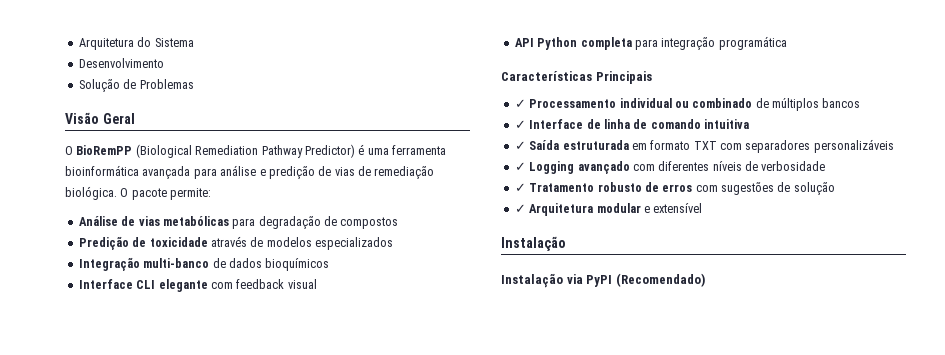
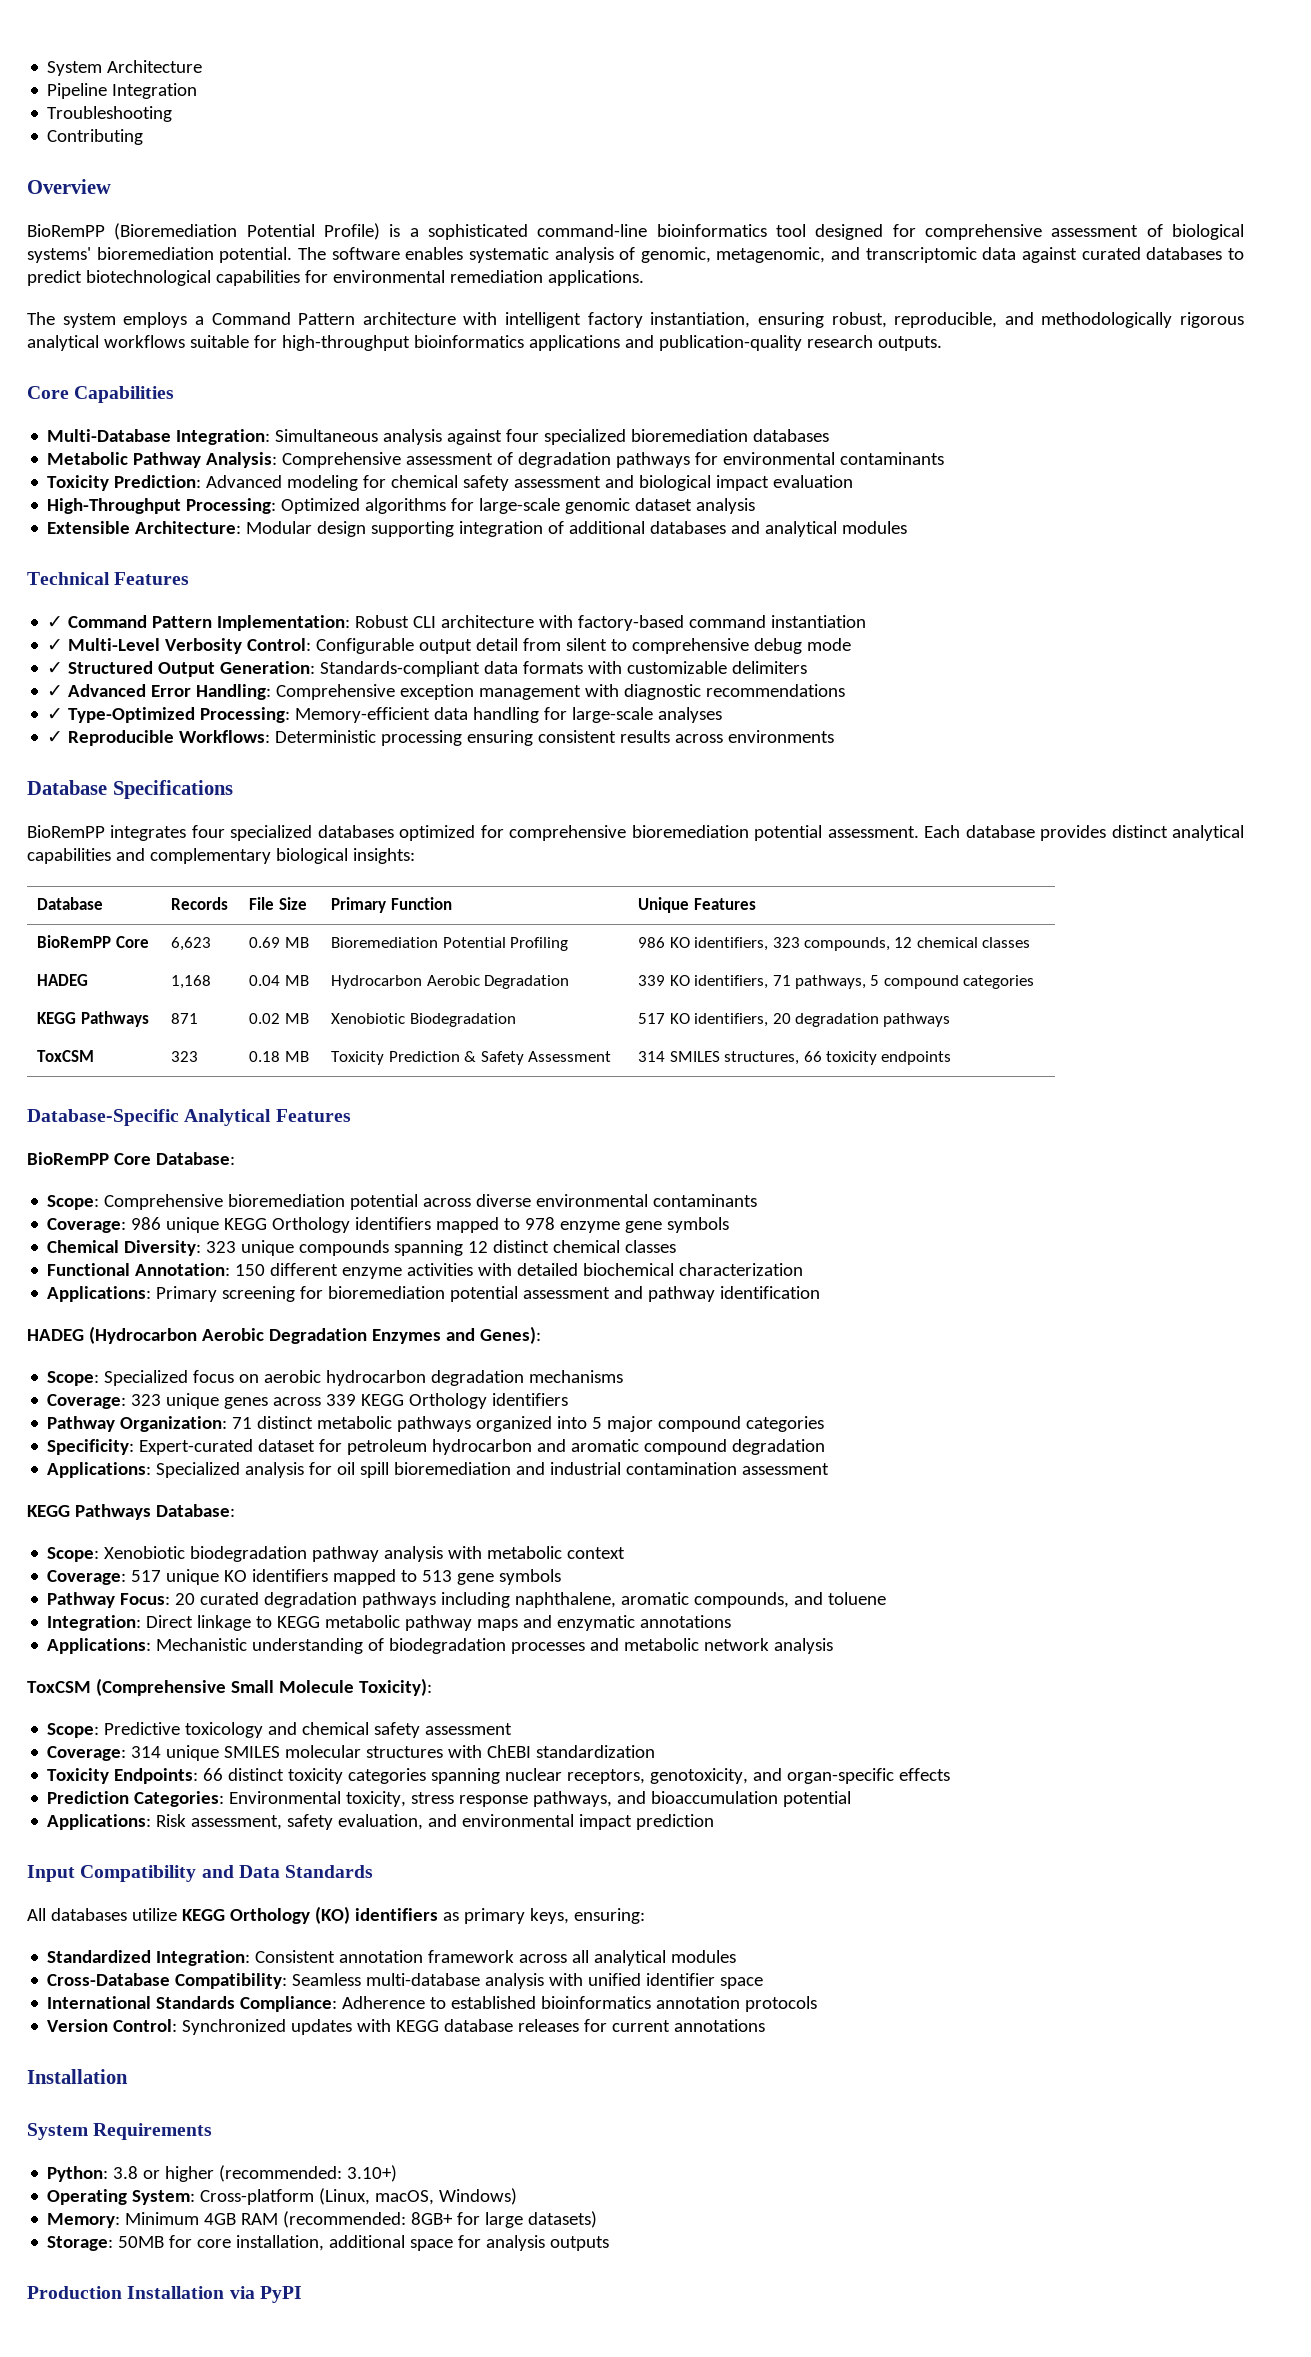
- Arquitetura do Sistema
- Desenvolvimento
- Solução de Problemas
- Visão Geral
- O BioRemPP (Biological Remediation Pathway Predictor) é uma ferramenta bioinformática avançada para análise e predição de vias de remediação biológica. O pacote permite:
- Análise de vias metabólicas para degradação de compostos
- Predição de toxicidade através de modelos especializados
- Integração multi-banco de dados bioquímicos
- Interface CLI elegante com feedback visual
- API Python completa para integração programática
- Características Principais
- ✓ Processamento individual ou combinado de múltiplos bancos
- ✓ Interface de linha de comando intuitiva
- ✓ Saída estruturada em formato TXT com separadores personalizáveis
- ✓ Logging avançado com diferentes níveis de verbosidade
- ✓ Tratamento robusto de erros com sugestões de solução
- ✓ Arquitetura modular e extensível
- Instalação
- Instalação via PyPI (Recomendado)
+ System Architecture
+ Pipeline Integration
+ Troubleshooting
+ Contributing
+ Overview
+ BioRemPP (Bioremediation Potential Profile) is a sophisticated command-line bioinformatics tool designed for comprehensive assessment of biological systems' bioremediation potential. The software enables systematic analysis of genomic, metagenomic, and transcriptomic data against curated databases to predict biotechnological capabilities for environmental remediation applications.
+ The system employs a Command Pattern architecture with intelligent factory instantiation, ensuring robust, reproducible, and methodologically rigorous analytical workflows suitable for high-throughput bioinformatics applications and publication-quality research outputs.
+ Core Capabilities
+ Multi-Database Integration: Simultaneous analysis against four specialized bioremediation databases
+ Metabolic Pathway Analysis: Comprehensive assessment of degradation pathways for environmental contaminants
+ Toxicity Prediction: Advanced modeling for chemical safety assessment and biological impact evaluation
+ High-Throughput Processing: Optimized algorithms for large-scale genomic dataset analysis
+ Extensible Architecture: Modular design supporting integration of additional databases and analytical modules
+ Technical Features
+ ✓ Command Pattern Implementation: Robust CLI architecture with factory-based command instantiation
+ ✓ Multi-Level Verbosity Control: Configurable output detail from silent to comprehensive debug mode
+ ✓ Structured Output Generation: Standards-compliant data formats with customizable delimiters
+ ✓ Advanced Error Handling: Comprehensive exception management with diagnostic recommendations
+ ✓ Type-Optimized Processing: Memory-efficient data handling for large-scale analyses
+ ✓ Reproducible Workflows: Deterministic processing ensuring consistent results across environments
+ Database Specifications
+ BioRemPP integrates four specialized databases optimized for comprehensive bioremediation potential assessment. Each database provides distinct analytical capabilities and complementary biological insights:
+ Database | Records | File Size | Primary Function | Unique Features
+ BioRemPP Core | 6,623 | 0.69 MB | Bioremediation Potential Profiling | 986 KO identifiers, 323 compounds, 12 chemical classes
+ HADEG | 1,168 | 0.04 MB | Hydrocarbon Aerobic Degradation | 339 KO identifiers, 71 pathways, 5 compound categories
+ KEGG Pathways | 871 | 0.02 MB | Xenobiotic Biodegradation | 517 KO identifiers, 20 degradation pathways
+ ToxCSM | 323 | 0.18 MB | Toxicity Prediction & Safety Assessment | 314 SMILES structures, 66 toxicity endpoints
+ Database-Specific Analytical Features
+ BioRemPP Core Database:
+ Scope: Comprehensive bioremediation potential across diverse environmental contaminants
+ Coverage: 986 unique KEGG Orthology identifiers mapped to 978 enzyme gene symbols
+ Chemical Diversity: 323 unique compounds spanning 12 distinct chemical classes
+ Functional Annotation: 150 different enzyme activities with detailed biochemical characterization
+ Applications: Primary screening for bioremediation potential assessment and pathway identification
+ HADEG (Hydrocarbon Aerobic Degradation Enzymes and Genes):
+ Scope: Specialized focus on aerobic hydrocarbon degradation mechanisms
+ Coverage: 323 unique genes across 339 KEGG Orthology identifiers
+ Pathway Organization: 71 distinct metabolic pathways organized into 5 major compound categories
+ Specificity: Expert-curated dataset for petroleum hydrocarbon and aromatic compound degradation
+ Applications: Specialized analysis for oil spill bioremediation and industrial contamination assessment
+ KEGG Pathways Database:
+ Scope: Xenobiotic biodegradation pathway analysis with metabolic context
+ Coverage: 517 unique KO identifiers mapped to 513 gene symbols
+ Pathway Focus: 20 curated degradation pathways including naphthalene, aromatic compounds, and toluene
+ Integration: Direct linkage to KEGG metabolic pathway maps and enzymatic annotations
+ Applications: Mechanistic understanding of biodegradation processes and metabolic network analysis
+ ToxCSM (Comprehensive Small Molecule Toxicity):
+ Scope: Predictive toxicology and chemical safety assessment
+ Coverage: 314 unique SMILES molecular structures with ChEBI standardization
+ Toxicity Endpoints: 66 distinct toxicity categories spanning nuclear receptors, genotoxicity, and organ-specific effects
+ Prediction Categories: Environmental toxicity, stress response pathways, and bioaccumulation potential
+ Applications: Risk assessment, safety evaluation, and environmental impact prediction
+ Input Compatibility and Data Standards
+ All databases utilize KEGG Orthology (KO) identifiers as primary keys, ensuring:
+ Standardized Integration: Consistent annotation framework across all analytical modules
+ Cross-Database Compatibility: Seamless multi-database analysis with unified identifier space
+ International Standards Compliance: Adherence to established bioinformatics annotation protocols
+ Version Control: Synchronized updates with KEGG database releases for current annotations
+ Installation
+ System Requirements
+ Python: 3.8 or higher (recommended: 3.10+)
+ Operating System: Cross-platform (Linux, macOS, Windows)
+ Memory: Minimum 4GB RAM (recommended: 8GB+ for large datasets)
+ Storage: 50MB for core installation, additional space for analysis outputs
+ Production Installation via PyPI

